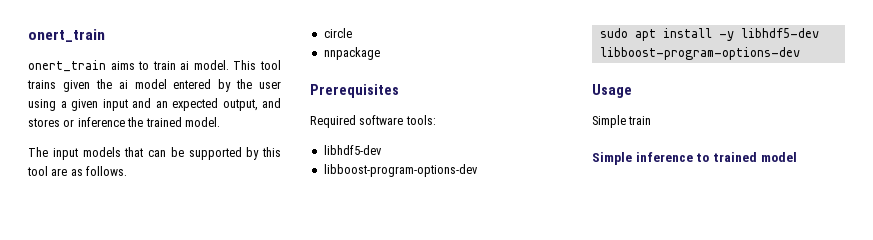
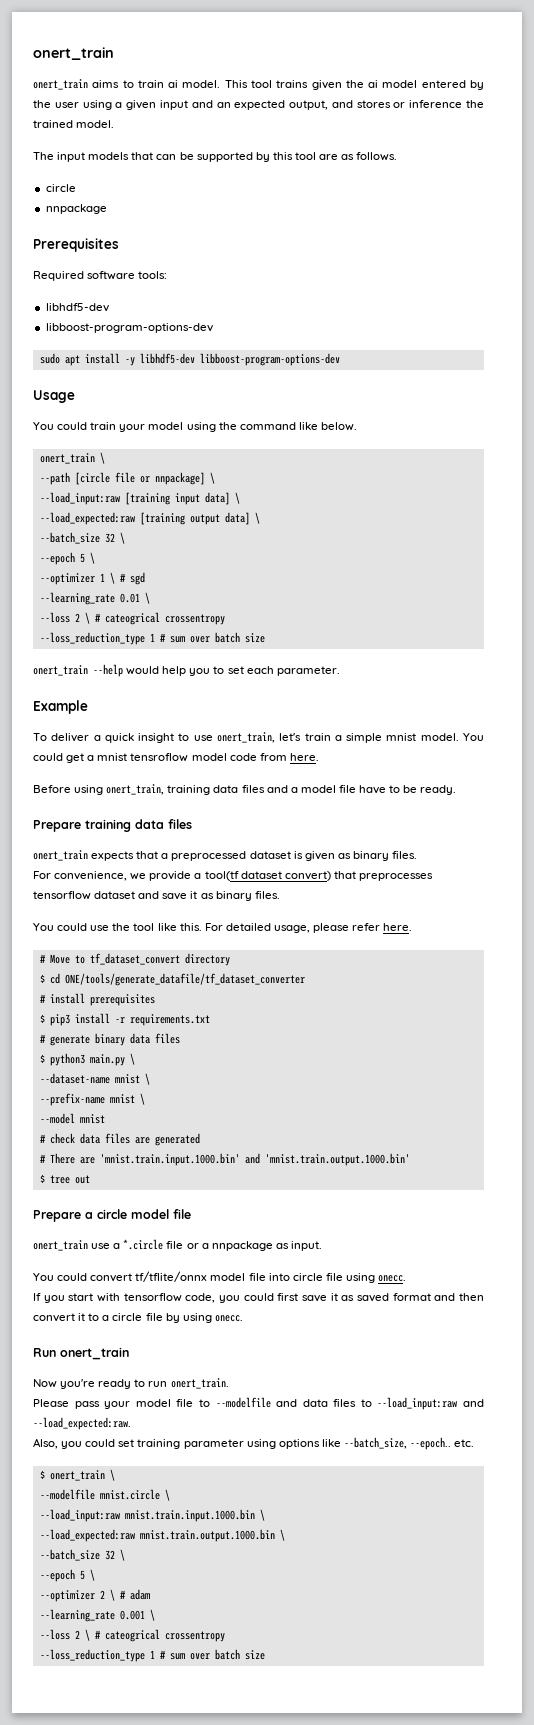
- Simple train
- Simple inference to trained model
+ You could train your model using the command like below.
+ onert_train \
+ --path [circle file or nnpackage] \
+ --load_input:raw [training input data] \
+ --load_expected:raw [training output data] \
+ --batch_size 32 \
+ --epoch 5 \
+ --optimizer 1 \ # sgd
+ --learning_rate 0.01 \
+ --loss 2 \ # cateogrical crossentropy
+ --loss_reduction_type 1 # sum over batch size
+ onert_train --help would help you to set each parameter.
+ Example
+ To deliver a quick insight to use onert_train, let's train a simple mnist model. You could get a mnist tensroflow model code from here.
+ Before using onert_train, training data files and a model file have to be ready.
+ Prepare training data files
+ onert_train expects that a preprocessed dataset is given as binary files.
+ For convenience, we provide a tool(tf dataset convert) that preprocesses tensorflow dataset and save it as binary files.
+ You could use the tool like this. For detailed usage, please refer here.
+ # Move to tf_dataset_convert directory
+ $ cd ONE/tools/generate_datafile/tf_dataset_converter
+ # install prerequisites
+ $ pip3 install -r requirements.txt
+ # generate binary data files
+ $ python3 main.py \
+ --dataset-name mnist \
+ --prefix-name mnist \
+ --model mnist
+ # check data files are generated
+ # There are 'mnist.train.input.1000.bin' and 'mnist.train.output.1000.bin'
+ $ tree out
+ Prepare a circle model file
+ onert_train use a *.circle file or a nnpackage as input.
+ You could convert tf/tflite/onnx model file into circle file using onecc.
+ If you start with tensorflow code, you could first save it as saved format and then convert it to a circle file by using onecc.
+ Run onert_train
+ Now you're ready to run onert_train.
+ Please pass your model file to --modelfile and data files to --load_input:raw and --load_expected:raw.
+ Also, you could set training parameter using options like --batch_size, --epoch.. etc.
+ $ onert_train \
+ --modelfile mnist.circle \
+ --load_input:raw mnist.train.input.1000.bin \
+ --load_expected:raw mnist.train.output.1000.bin \
+ --batch_size 32 \
+ --epoch 5 \
+ --optimizer 2 \ # adam
+ --learning_rate 0.001 \
+ --loss 2 \ # cateogrical crossentropy
+ --loss_reduction_type 1 # sum over batch size

